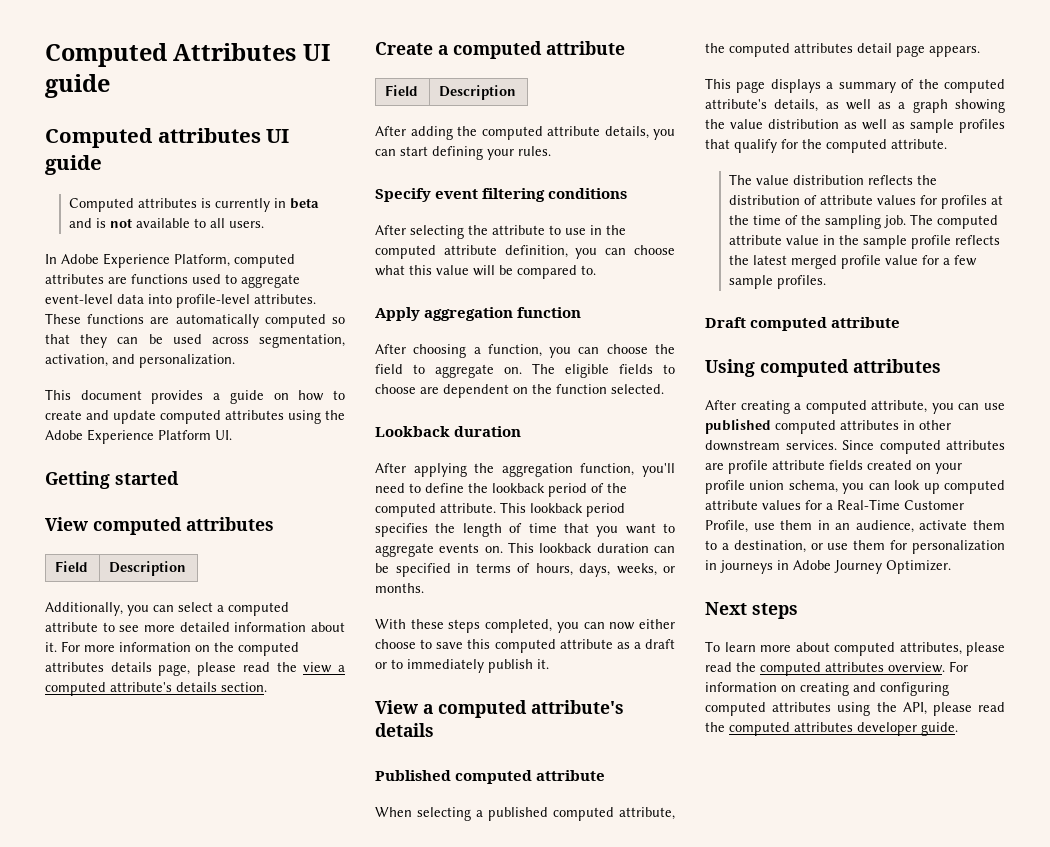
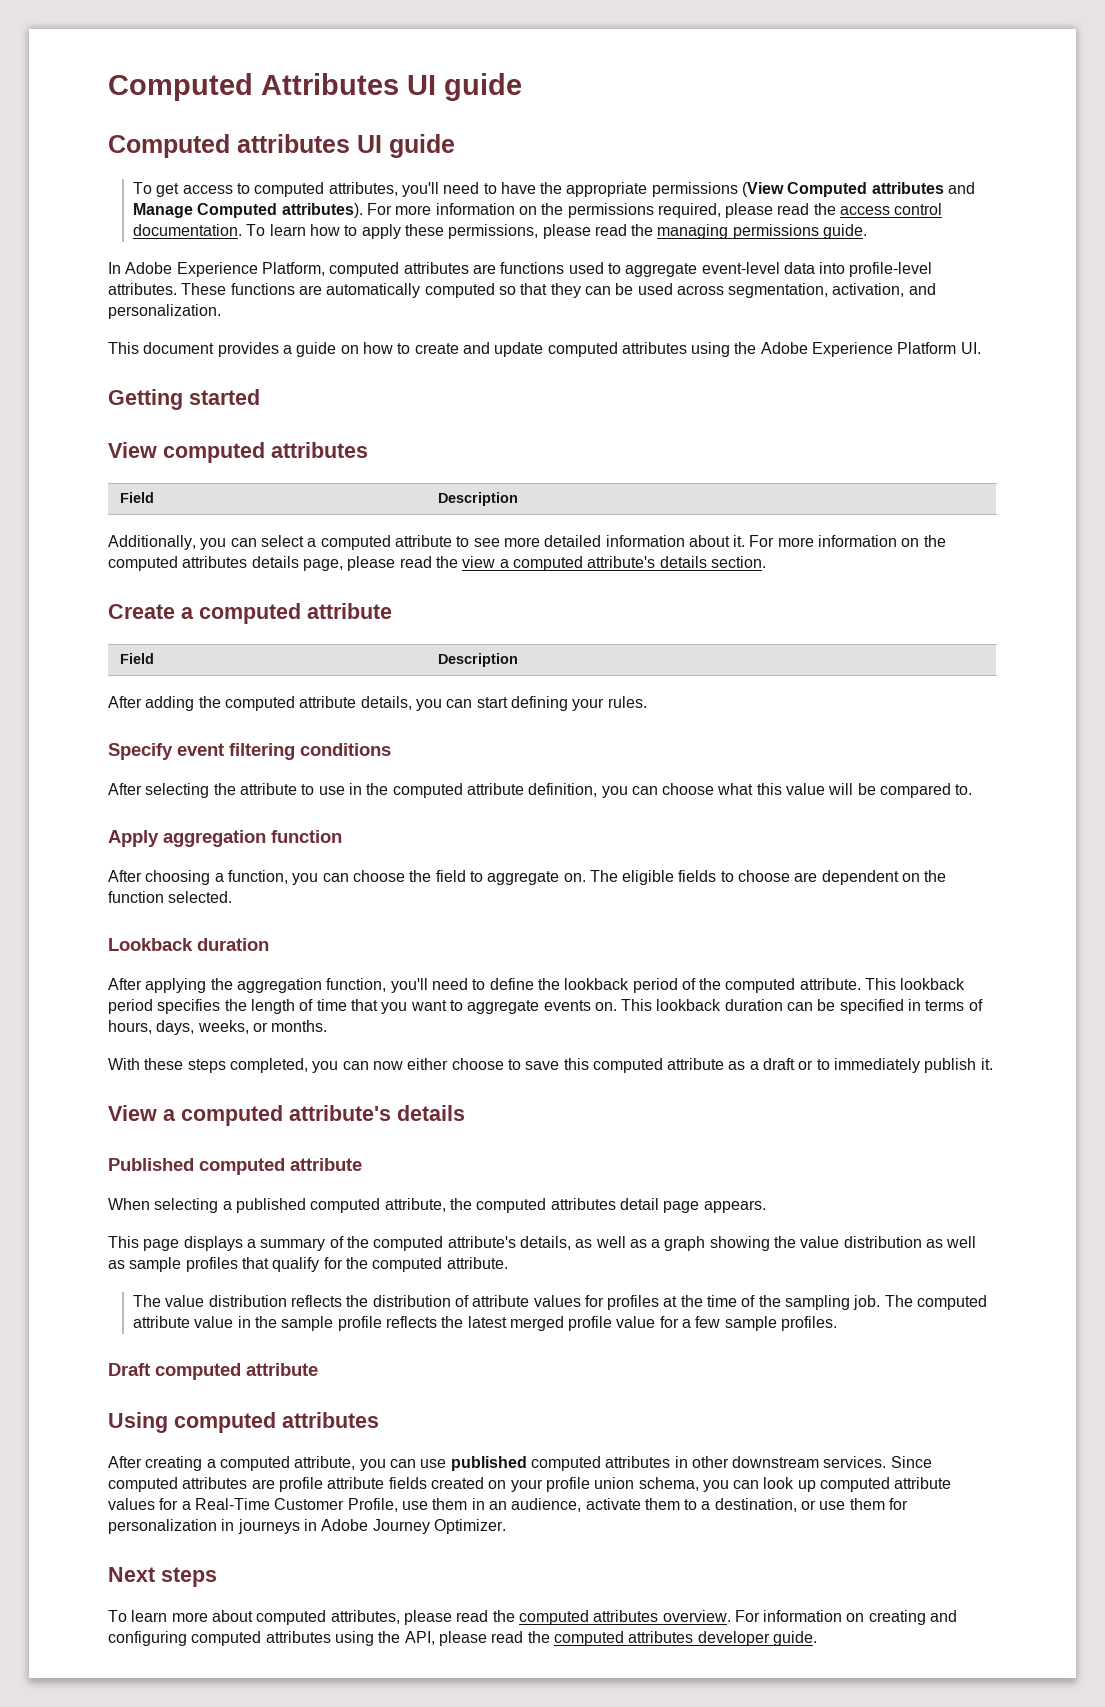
- Computed attributes is currently in beta and is not available to all users.
+ To get access to computed attributes, you'll need to have the appropriate permissions (View Computed attributes and Manage Computed attributes). For more information on the permissions required, please read the access control documentation. To learn how to apply these permissions, please read the managing permissions guide.

